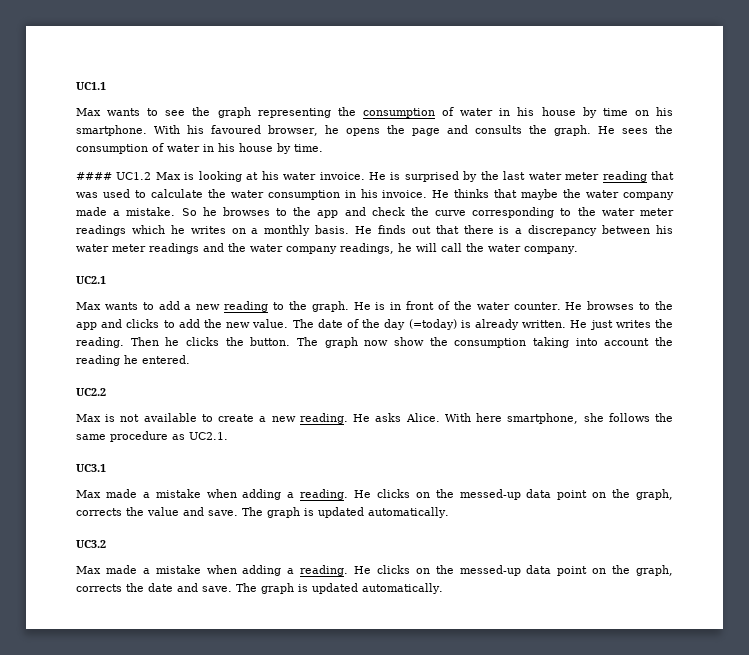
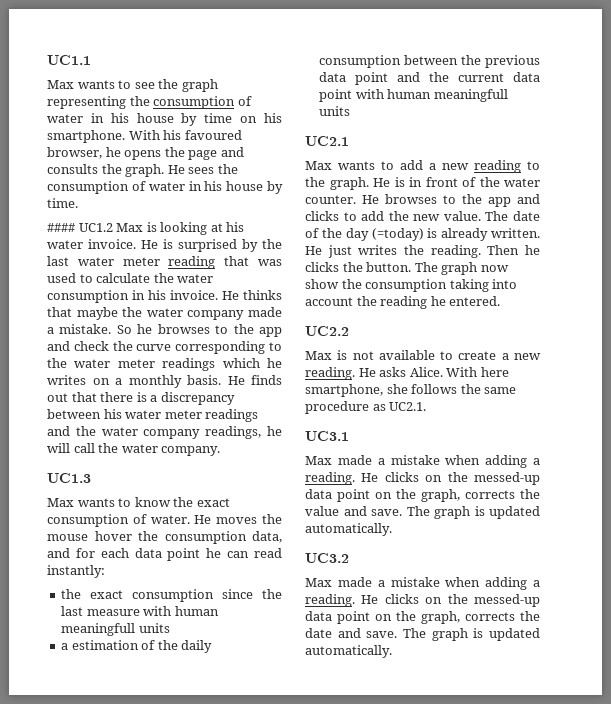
+ UC1.3
+ Max wants to know the exact consumption of water. He moves the mouse hover the consumption data, and for each data point he can read instantly:
+ the exact consumption since the last measure with human meaningfull units
+ a estimation of the daily consumption between the previous data point and the current data point with human meaningfull units

